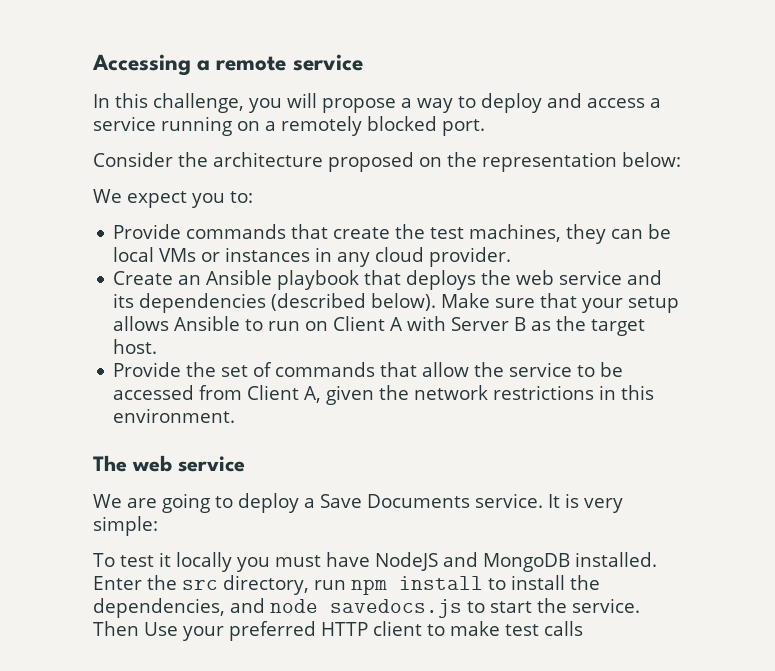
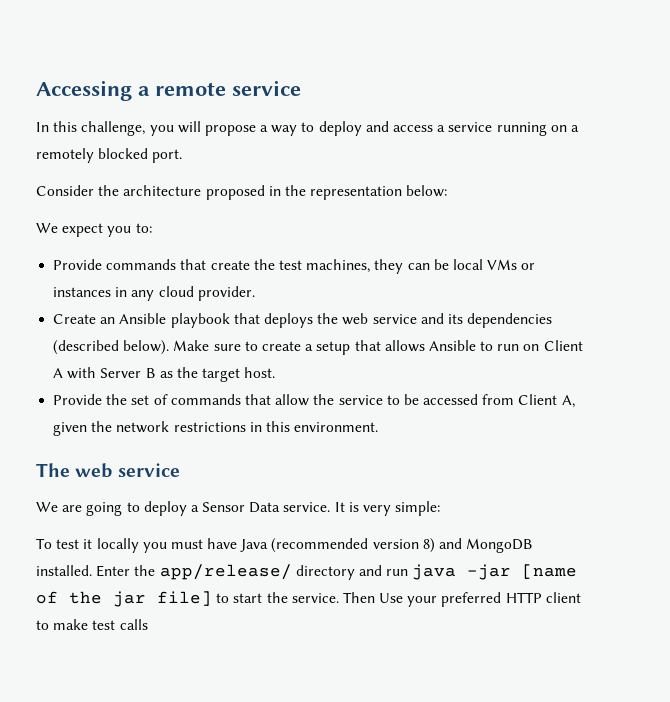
- Consider the architecture proposed on the representation below:
+ Consider the architecture proposed in the representation below:
- Make sure that your setup allows Ansible to run on Client A with Server B as the target host.
+ Make sure to create a setup that allows Ansible to run on Client A with Server B as the target host.
- We are going to deploy a Save Documents service.
+ We are going to deploy a Sensor Data service.
- To test it locally you must have NodeJS and MongoDB installed.
+ To test it locally you must have Java (recommended version 8) and MongoDB installed.
- Enter the src directory, run npm install to install the dependencies, and node savedocs.js to start the service.
+ Enter the app/release/ directory and run java -jar [name of the jar file] to start the service.

